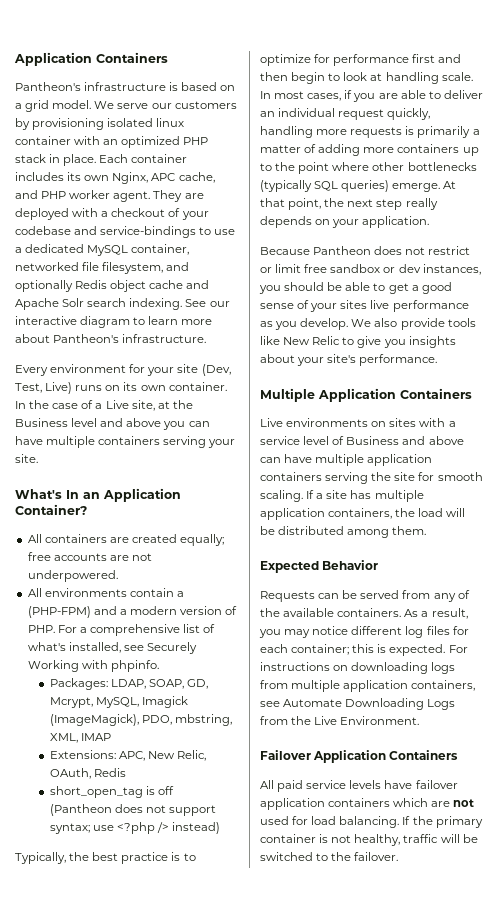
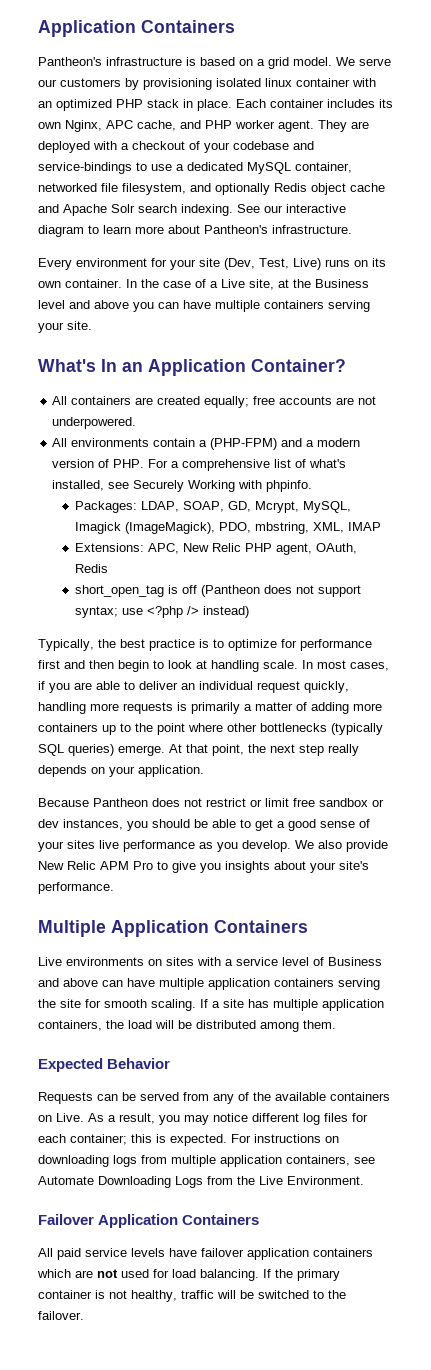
- Extensions: APC, New Relic, OAuth, Redis
+ Extensions: APC, New Relic PHP agent, OAuth, Redis
- We also provide tools like New Relic to give you insights about your site's performance.
+ We also provide New Relic APM Pro to give you insights about your site's performance.
- Requests can be served from any of the available containers.
+ Requests can be served from any of the available containers on Live.

